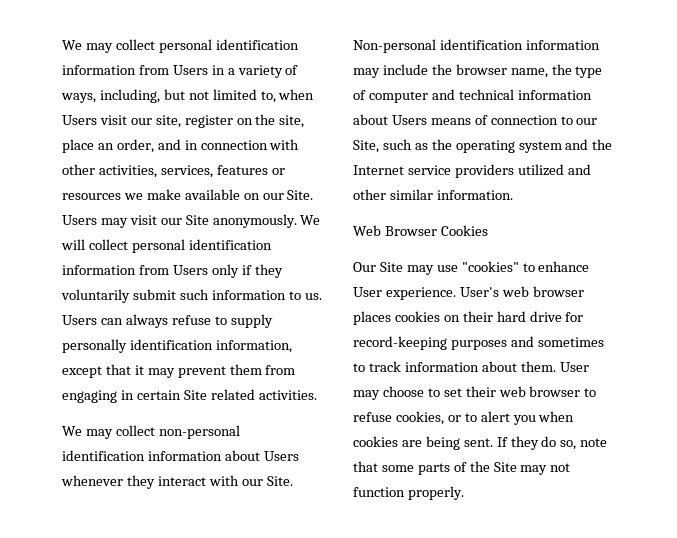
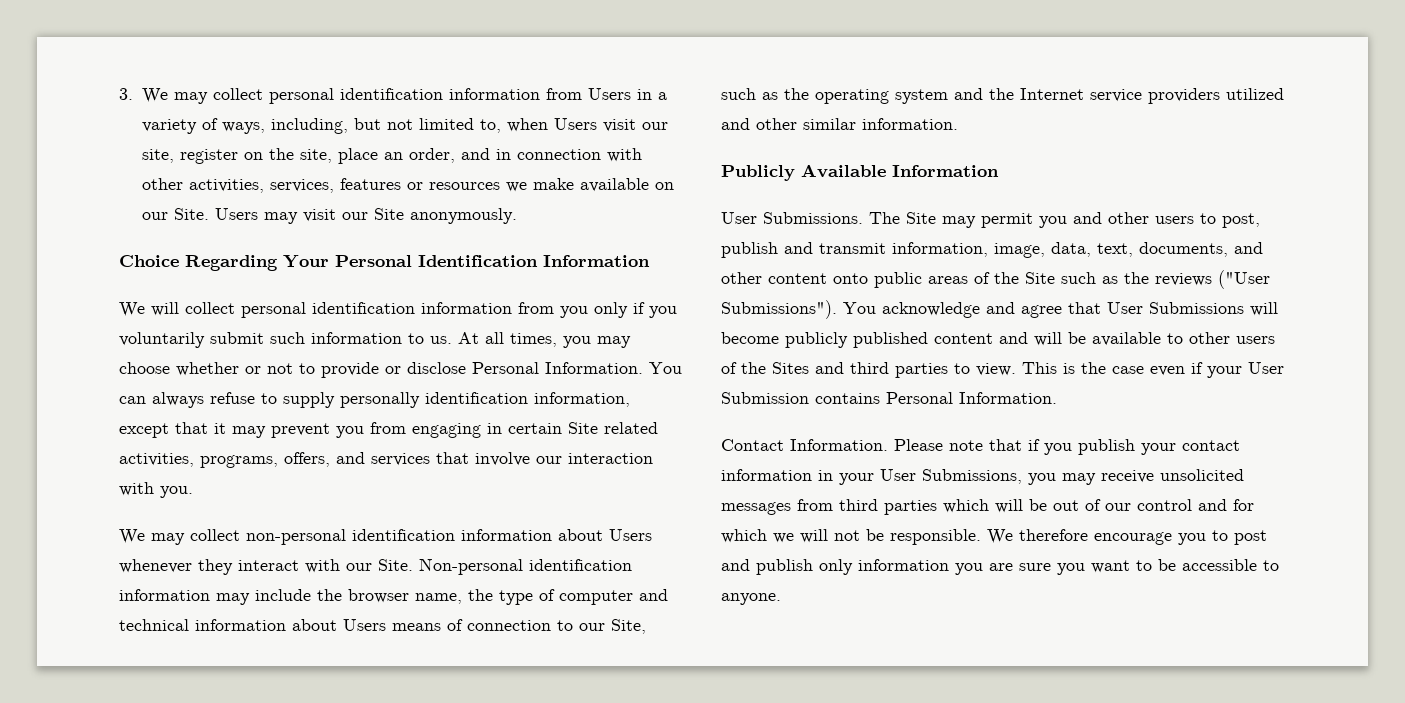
- We may collect personal identification information from Users in a variety of ways, including, but not limited to, when Users visit our site, register on the site, place an order, and in connection with other activities, services, features or resources we make available on our Site.
+ 3. We may collect personal identification information from Users in a variety of ways, including, but not limited to, when Users visit our site, register on the site, place an order, and in connection with other activities, services, features or resources we make available on our Site.
- Users may visit our Site anonymously. We will collect personal identification information from Users only if they voluntarily submit such information to us.
+ Users may visit our Site anonymously.
+ Choice Regarding Your Personal Identification Information
+ We will collect personal identification information from you only if you voluntarily submit such information to us.
- Users can always refuse to supply personally identification information, except that it may prevent them from engaging in certain Site related activities.
+ At all times, you may choose whether or not to provide or disclose Personal Information. You can always refuse to supply personally identification information, except that it may prevent you from engaging in certain Site related activities, programs, offers, and services that involve our interaction with you.
- Web Browser Cookies
- Our Site may use "cookies" to enhance User experience. User's web browser places cookies on their hard drive for record-keeping purposes and sometimes to track information about them. User may choose to set their web browser to refuse cookies, or to alert you when cookies are being sent. If they do so, note that some parts of the Site may not function properly.
+ Publicly Available Information
+ User Submissions. The Site may permit you and other users to post, publish and transmit information, image, data, text, documents, and other content onto public areas of the Site such as the reviews ("User Submissions"). You acknowledge and agree that User Submissions will become publicly published content and will be available to other users of the Sites and third parties to view. This is the case even if your User Submission contains Personal Information.
+ Contact Information. Please note that if you publish your contact information in your User Submissions, you may receive unsolicited messages from third parties which will be out of our control and for which we will not be responsible. We therefore encourage you to post and publish only information you are sure you want to be accessible to anyone.

